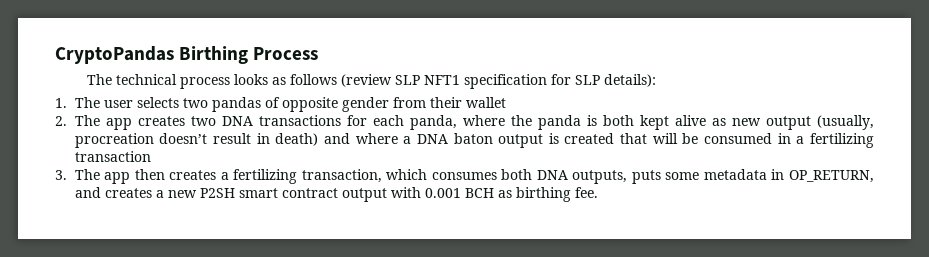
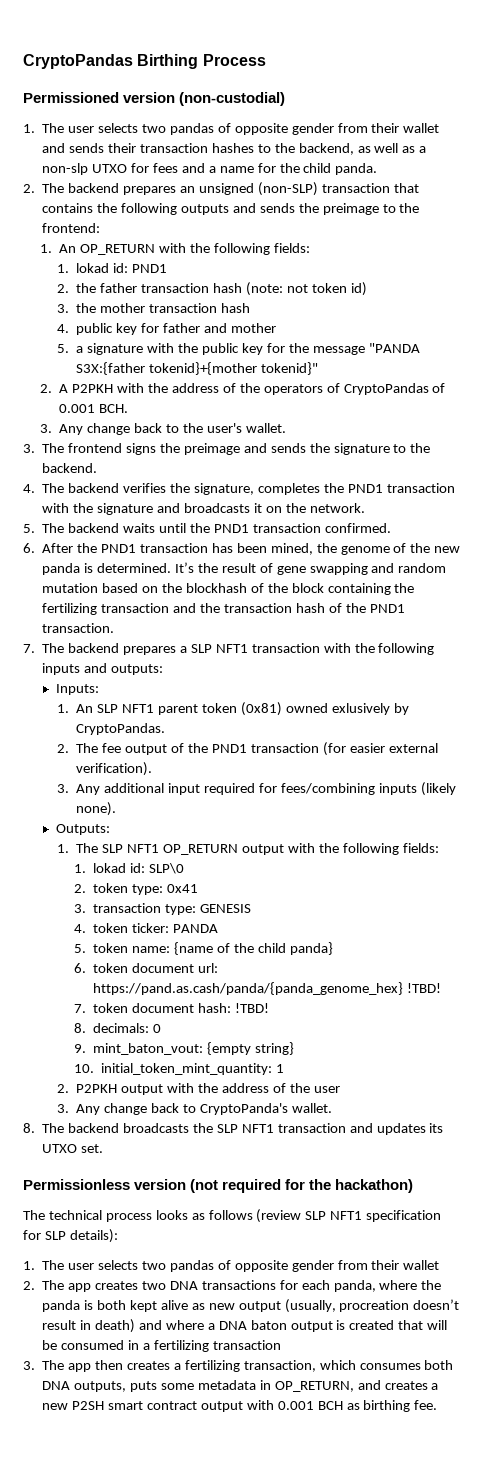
+ Permissioned version (non-custodial)
+ 1. The user selects two pandas of opposite gender from their wallet and sends their transaction hashes to the backend, as well as a non-slp UTXO for fees and a name for the child panda.
+ 2. The backend prepares an unsigned (non-SLP) transaction that contains the following outputs and sends the preimage to the frontend:
+ 1. An OP_RETURN with the following fields:
+ 1. lokad id: PND1
+ 2. the father transaction hash (note: not token id)
+ 3. the mother transaction hash
+ 4. public key for father and mother
+ 5. a signature with the public key for the message "PANDA S3X:{father tokenid}+{mother tokenid}"
+ 2. A P2PKH with the address of the operators of CryptoPandas of 0.001 BCH.
+ 3. Any change back to the user's wallet.
+ 3. The frontend signs the preimage and sends the signature to the backend.
+ 4. The backend verifies the signature, completes the PND1 transaction with the signature and broadcasts it on the network.
+ 5. The backend waits until the PND1 transaction confirmed.
+ 6. After the PND1 transaction has been mined, the genome of the new panda is determined. It’s the result of gene swapping and random mutation based on the blockhash of the block containing the fertilizing transaction and the transaction hash of the PND1 transaction.
+ 7. The backend prepares a SLP NFT1 transaction with the following inputs and outputs:
+ Inputs:
+ 1. An SLP NFT1 parent token (0x81) owned exlusively by CryptoPandas.
+ 2. The fee output of the PND1 transaction (for easier external verification).
+ 3. Any additional input required for fees/combining inputs (likely none).
+ Outputs:
+ 1. The SLP NFT1 OP_RETURN output with the following fields:
+ 1. lokad id: SLP\0
+ 2. token type: 0x41
+ 3. transaction type: GENESIS
+ 4. token ticker: PANDA
+ 5. token name: {name of the child panda}
+ 6. token document url: https://pand.as.cash/panda/{panda_genome_hex} !TBD!
+ 7. token document hash: !TBD!
+ 8. decimals: 0
+ 9. mint_baton_vout: {empty string}
+ 10. initial_token_mint_quantity: 1
+ 2. P2PKH output with the address of the user
+ 3. Any change back to CryptoPanda's wallet.
+ 8. The backend broadcasts the SLP NFT1 transaction and updates its UTXO set.
+ Permissionless version (not required for the hackathon)

